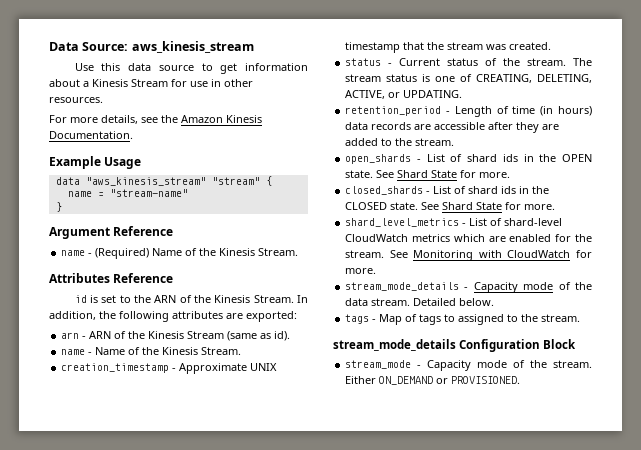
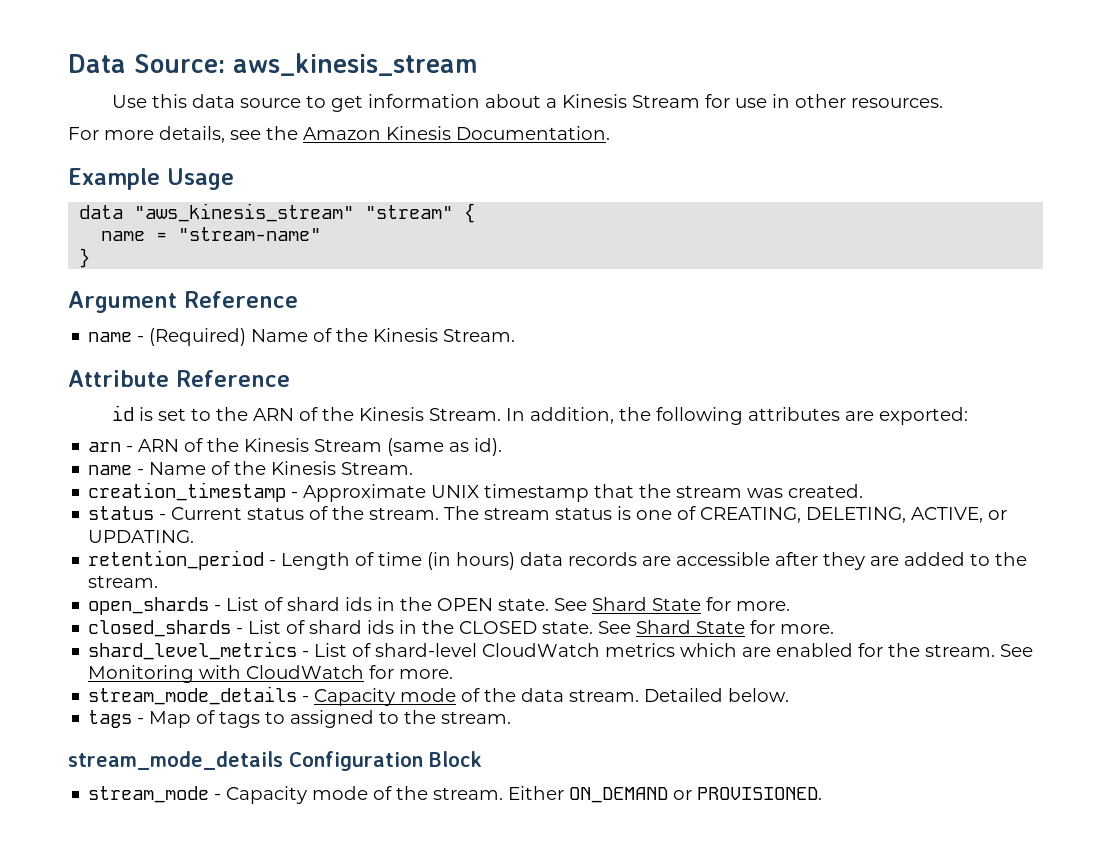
- Attributes Reference
+ Attribute Reference

